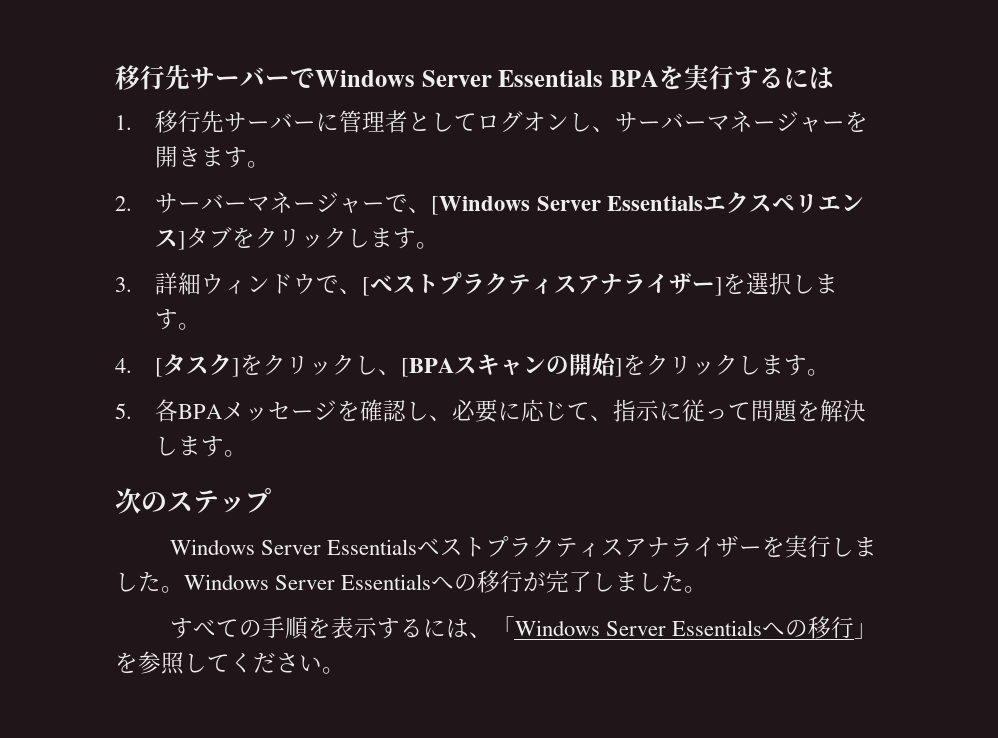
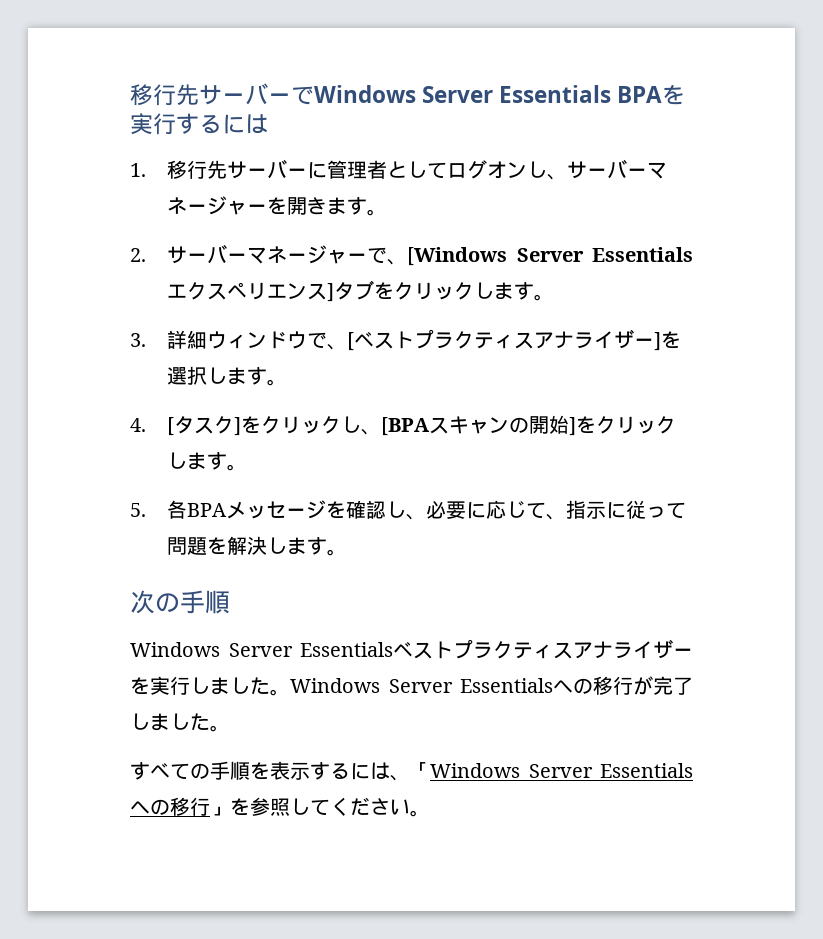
- 次のステップ
+ 次の手順

